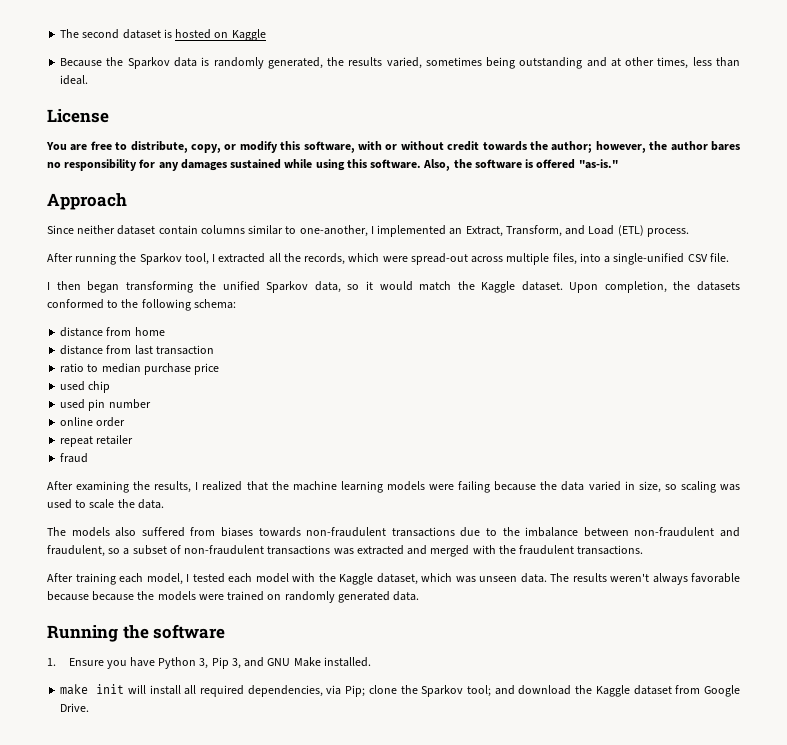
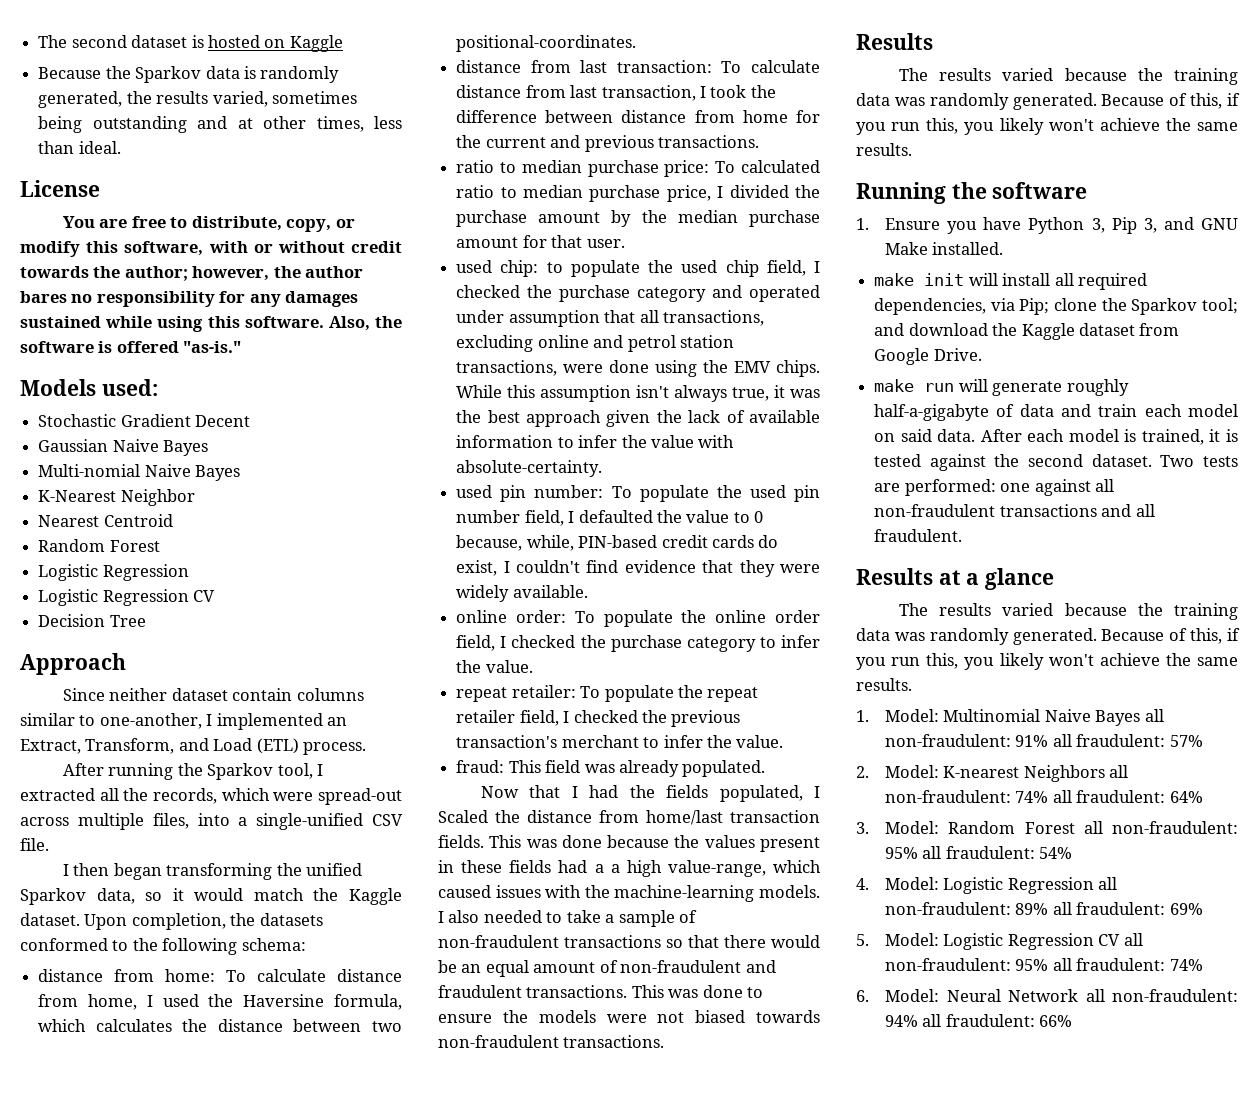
+ Models used:
+ Stochastic Gradient Decent
+ Gaussian Naive Bayes
+ Multi-nomial Naive Bayes
+ K-Nearest Neighbor
+ Nearest Centroid
+ Random Forest
+ Logistic Regression
+ Logistic Regression CV
+ Decision Tree
- distance from home
- distance from last transaction
- ratio to median purchase price
- used chip
- used pin number
- online order
- repeat retailer
- fraud
- After examining the results, I realized that the machine learning models were failing because the data varied in size, so scaling was used to scale the data.
- The models also suffered from biases towards non-fraudulent transactions due to the imbalance between non-fraudulent and fraudulent, so a subset of non-fraudulent transactions was extracted and merged with the fraudulent transactions.
- After training each model, I tested each model with the Kaggle dataset, which was unseen data. The results weren't always favorable because because the models were trained on randomly generated data.
+ distance from home: To calculate distance from home, I used the Haversine formula, which calculates the distance between two positional-coordinates.
+ distance from last transaction: To calculate distance from last transaction, I took the difference between distance from home for the current and previous transactions.
+ ratio to median purchase price: To calculated ratio to median purchase price, I divided the purchase amount by the median purchase amount for that user.
+ used chip: to populate the used chip field, I checked the purchase category and operated under assumption that all transactions, excluding online and petrol station transactions, were done using the EMV chips. While this assumption isn't always true, it was the best approach given the lack of available information to infer the value with absolute-certainty.
+ used pin number: To populate the used pin number field, I defaulted the value to 0 because, while, PIN-based credit cards do exist, I couldn't find evidence that they were widely available.
+ online order: To populate the online order field, I checked the purchase category to infer the value.
+ repeat retailer: To populate the repeat retailer field, I checked the previous transaction's merchant to infer the value.
+ fraud: This field was already populated.
+ Now that I had the fields populated, I Scaled the distance from home/last transaction fields. This was done because the values present in these fields had a a high value-range, which caused issues with the machine-learning models. I also needed to take a sample of non-fraudulent transactions so that there would be an equal amount of non-fraudulent and fraudulent transactions. This was done to ensure the models were not biased towards non-fraudulent transactions.
+ Results
+ The results varied because the training data was randomly generated. Because of this, if you run this, you likely won't achieve the same results.
+ make run will generate roughly half-a-gigabyte of data and train each model on said data. After each model is trained, it is tested against the second dataset. Two tests are performed: one against all non-fraudulent transactions and all fraudulent.
+ Results at a glance
+ The results varied because the training data was randomly generated. Because of this, if you run this, you likely won't achieve the same results.
+ 1. Model: Multinomial Naive Bayes all non-fraudulent: 91% all fraudulent: 57%
+ 2. Model: K-nearest Neighbors all non-fraudulent: 74% all fraudulent: 64%
+ 3. Model: Random Forest all non-fraudulent: 95% all fraudulent: 54%
+ 4. Model: Logistic Regression all non-fraudulent: 89% all fraudulent: 69%
+ 5. Model: Logistic Regression CV all non-fraudulent: 95% all fraudulent: 74%
+ 6. Model: Neural Network all non-fraudulent: 94% all fraudulent: 66%

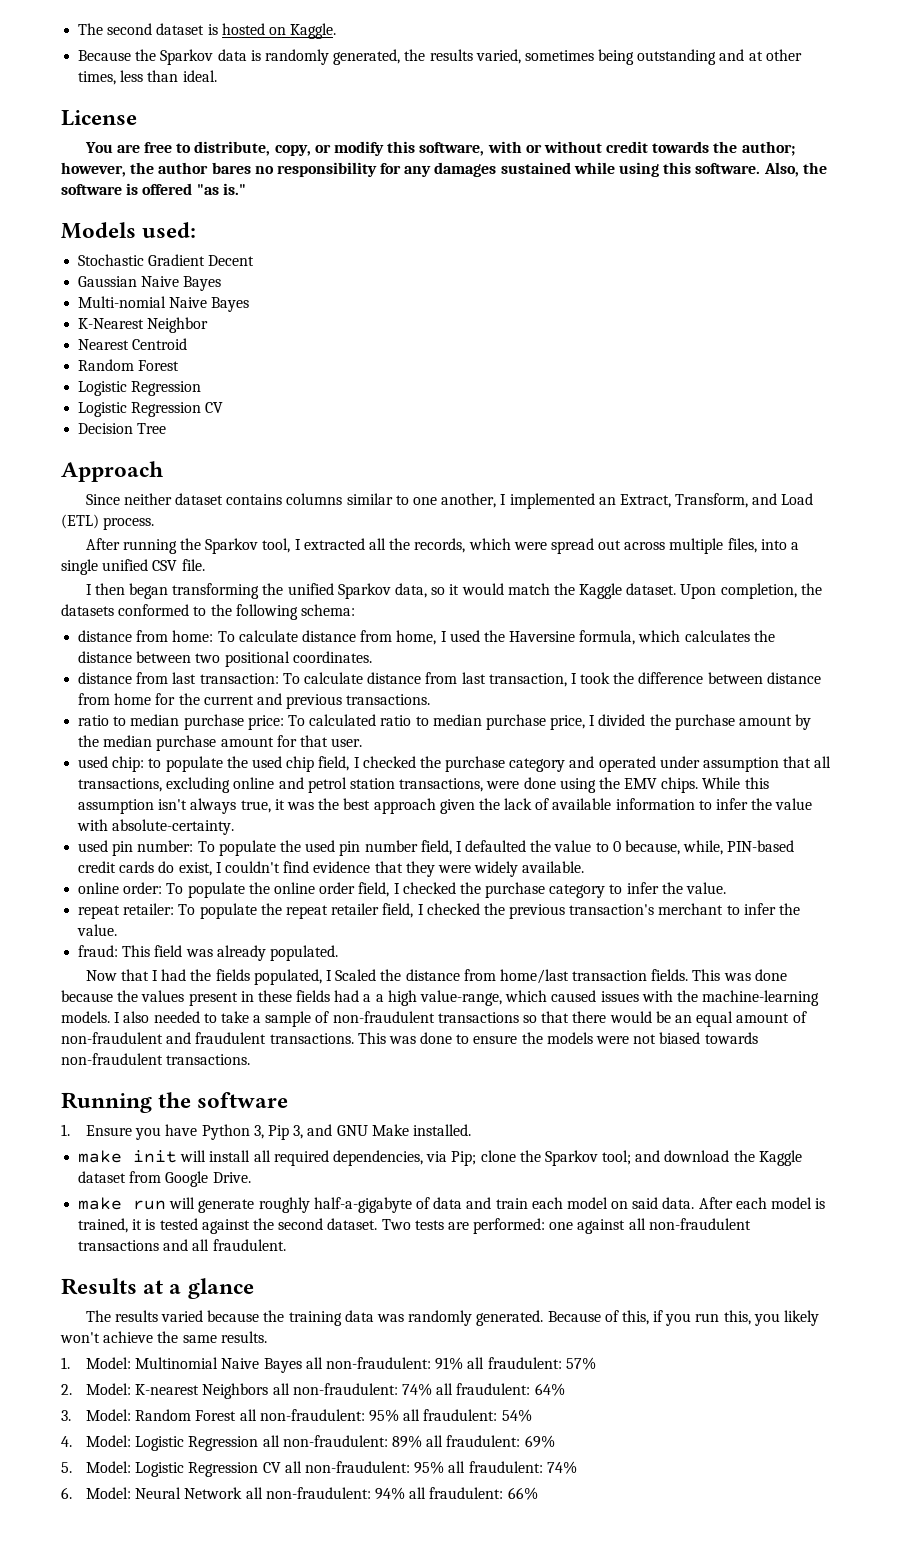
- The second dataset is hosted on Kaggle
+ The second dataset is hosted on Kaggle.
- Also, the software is offered "as-is."
+ Also, the software is offered "as is."
- Since neither dataset contain columns similar to one-another, I implemented an Extract, Transform, and Load (ETL) process.
+ Since neither dataset contains columns similar to one another, I implemented an Extract, Transform, and Load (ETL) process.
- After running the Sparkov tool, I extracted all the records, which were spread-out across multiple files, into a single-unified CSV file.
+ After running the Sparkov tool, I extracted all the records, which were spread out across multiple files, into a single unified CSV file.
- distance from home: To calculate distance from home, I used the Haversine formula, which calculates the distance between two positional-coordinates.
+ distance from home: To calculate distance from home, I used the Haversine formula, which calculates the distance between two positional coordinates.
  This was done to ensure the models were not biased towards non-fraudulent transactions.
- Results
- The results varied because the training data was randomly generated. Because of this, if you run this, you likely won't achieve the same results.

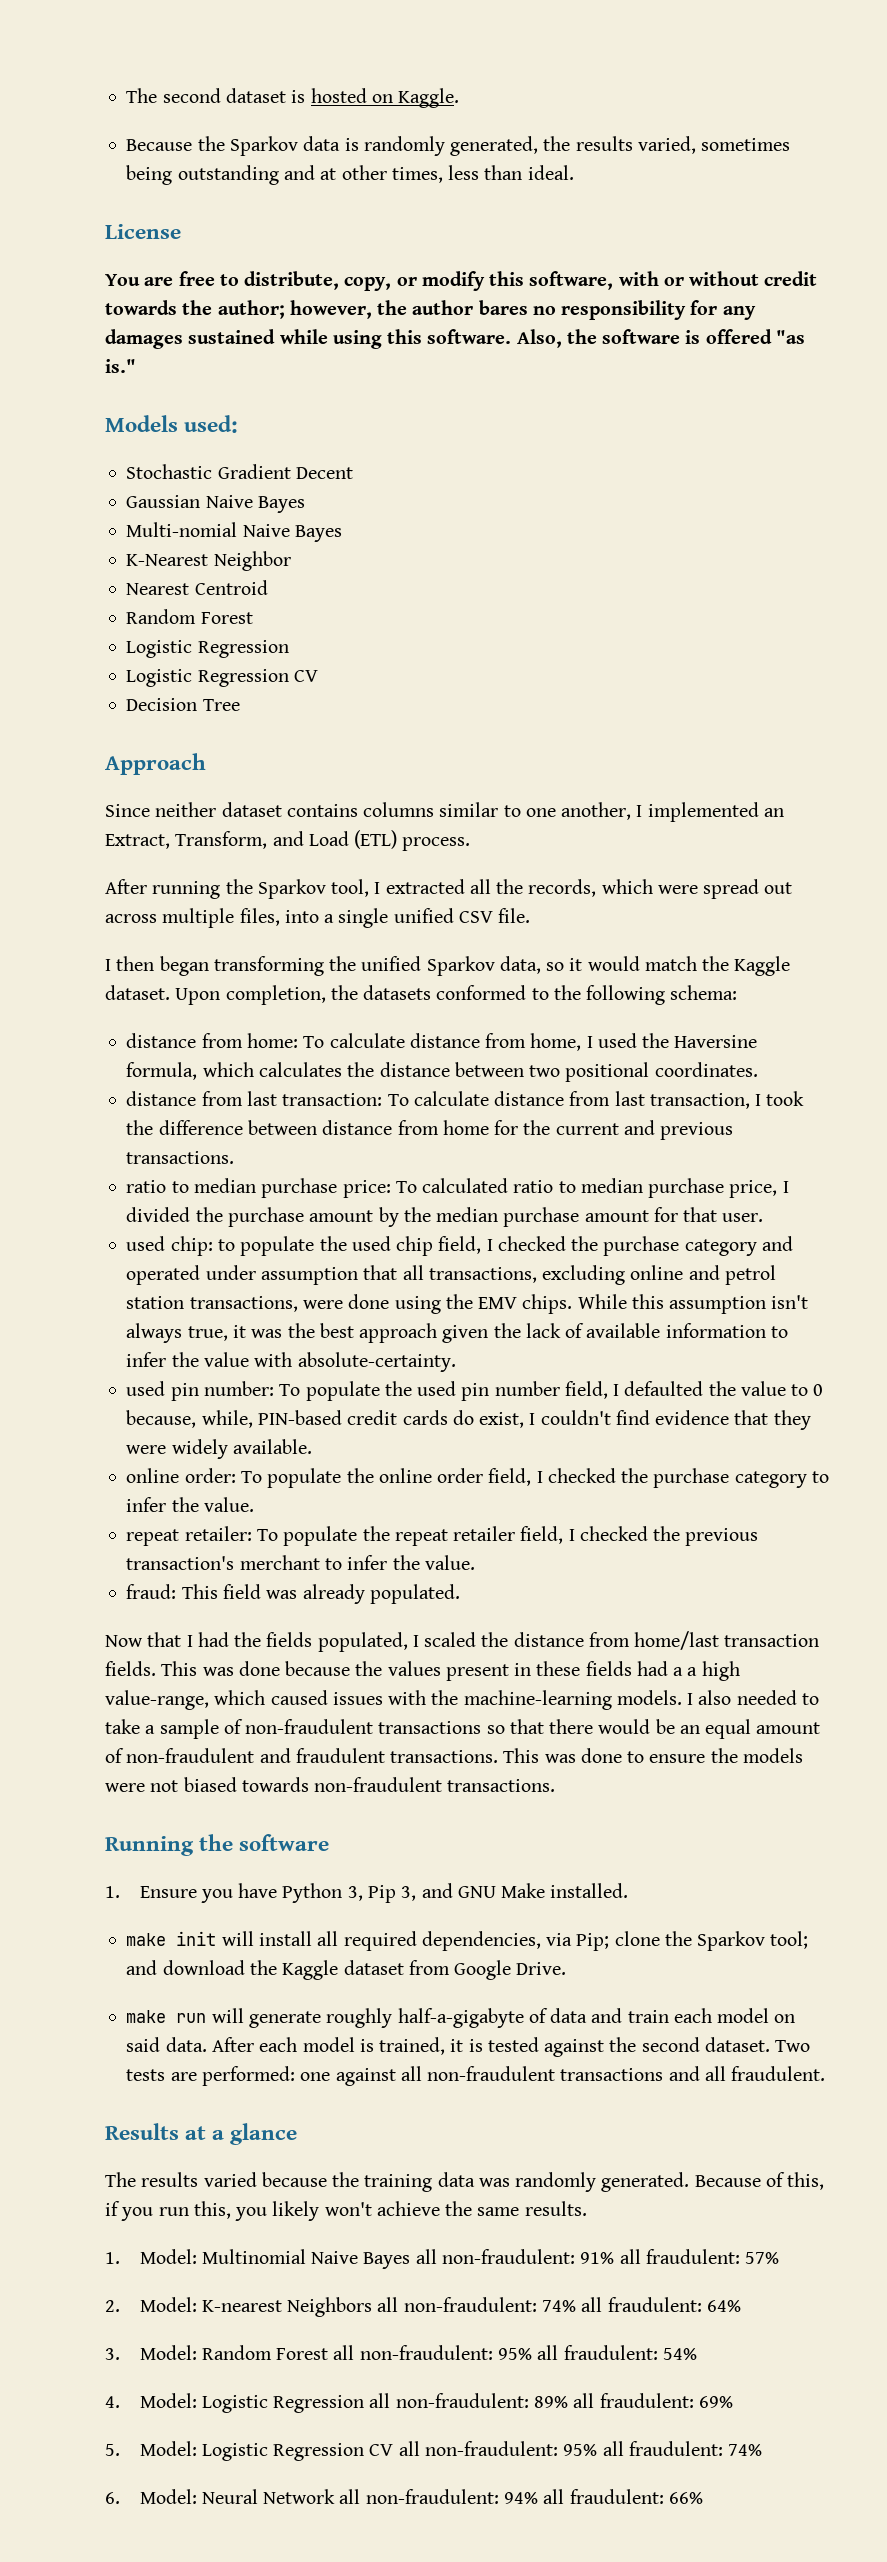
- Now that I had the fields populated, I Scaled the distance from home/last transaction fields.
+ Now that I had the fields populated, I scaled the distance from home/last transaction fields.

